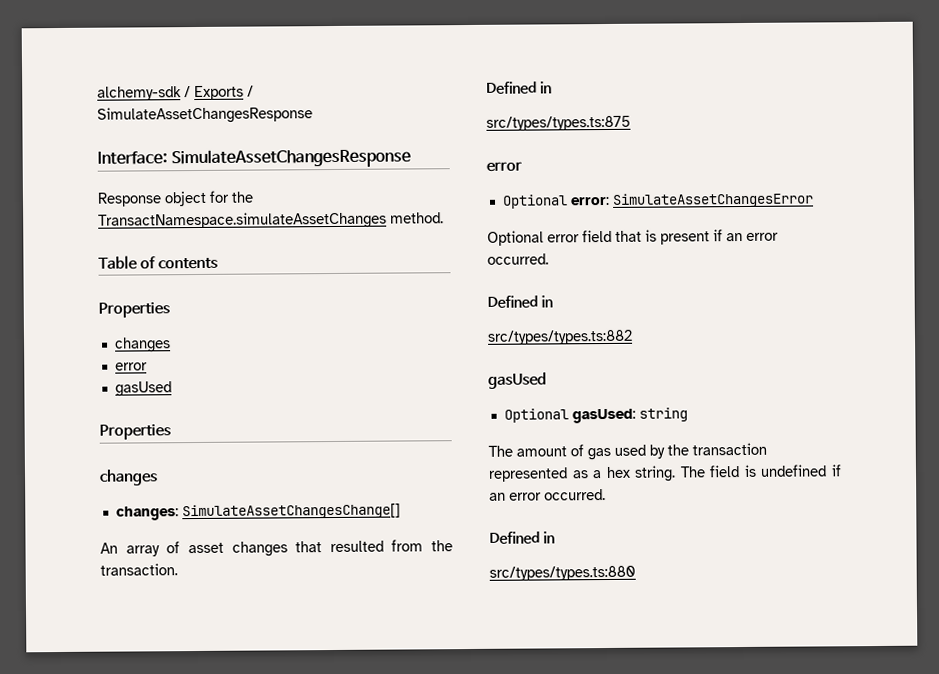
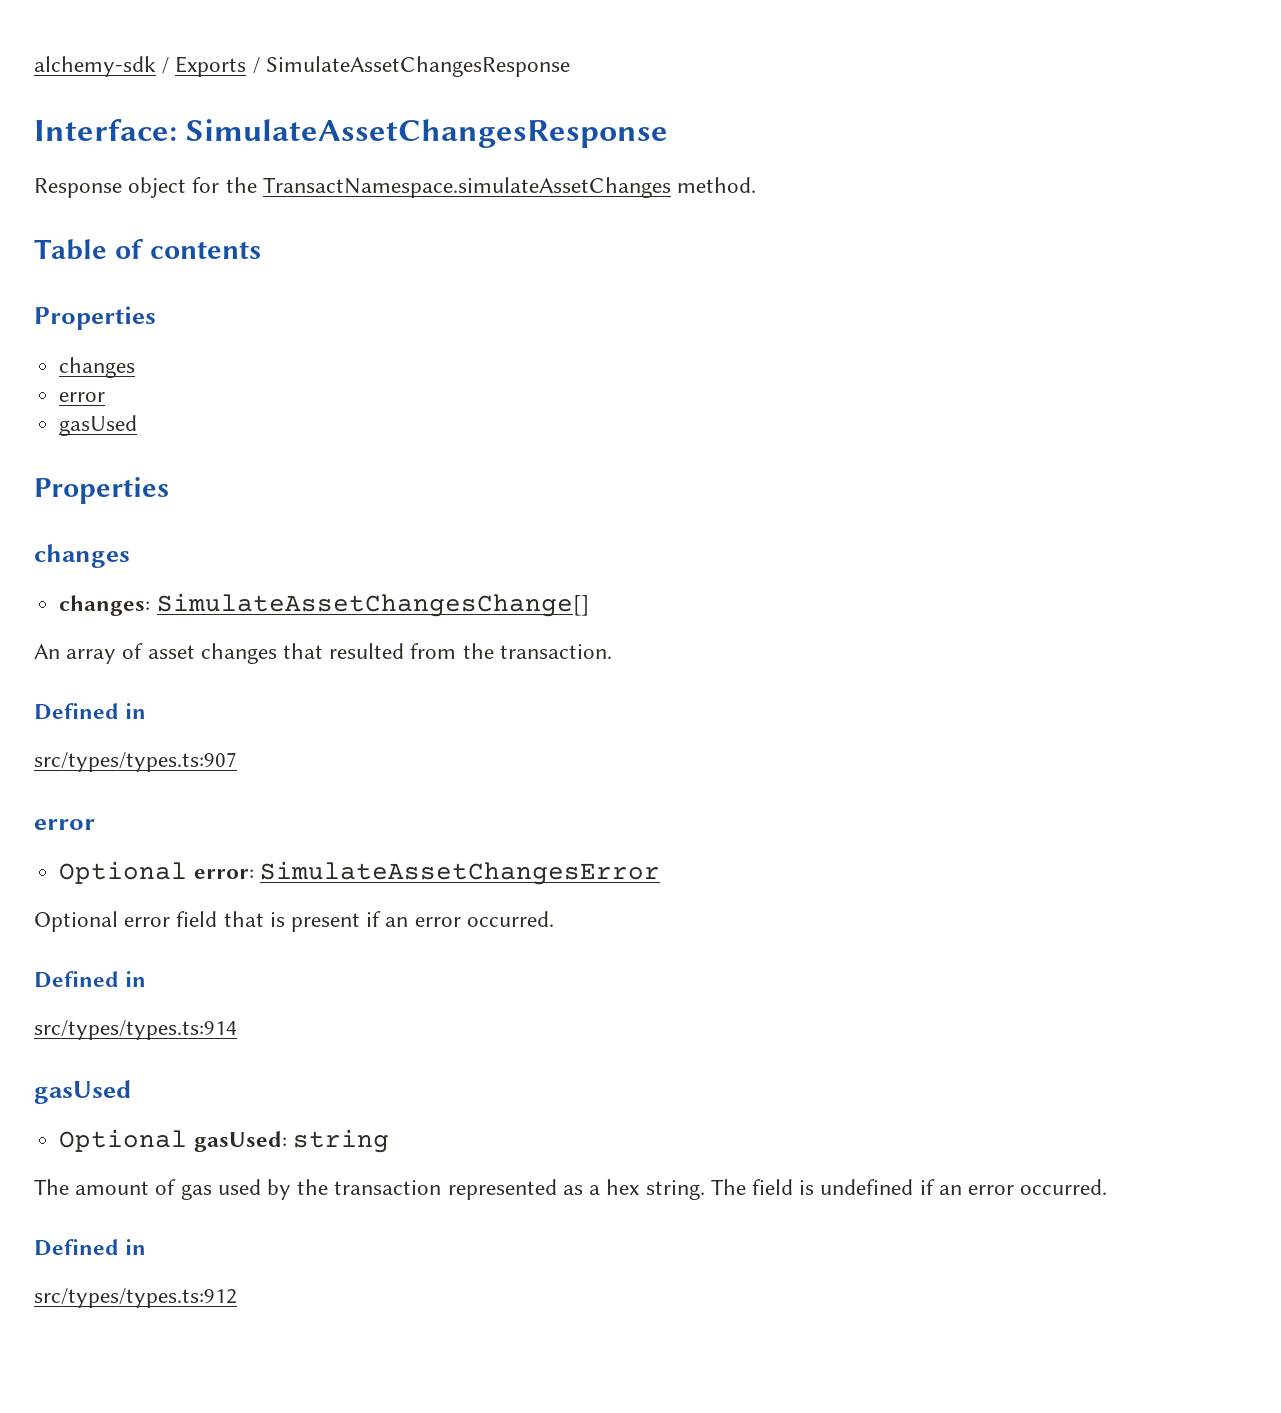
- src/types/types.ts:875
+ src/types/types.ts:907
- src/types/types.ts:882
+ src/types/types.ts:914
- src/types/types.ts:880
+ src/types/types.ts:912

